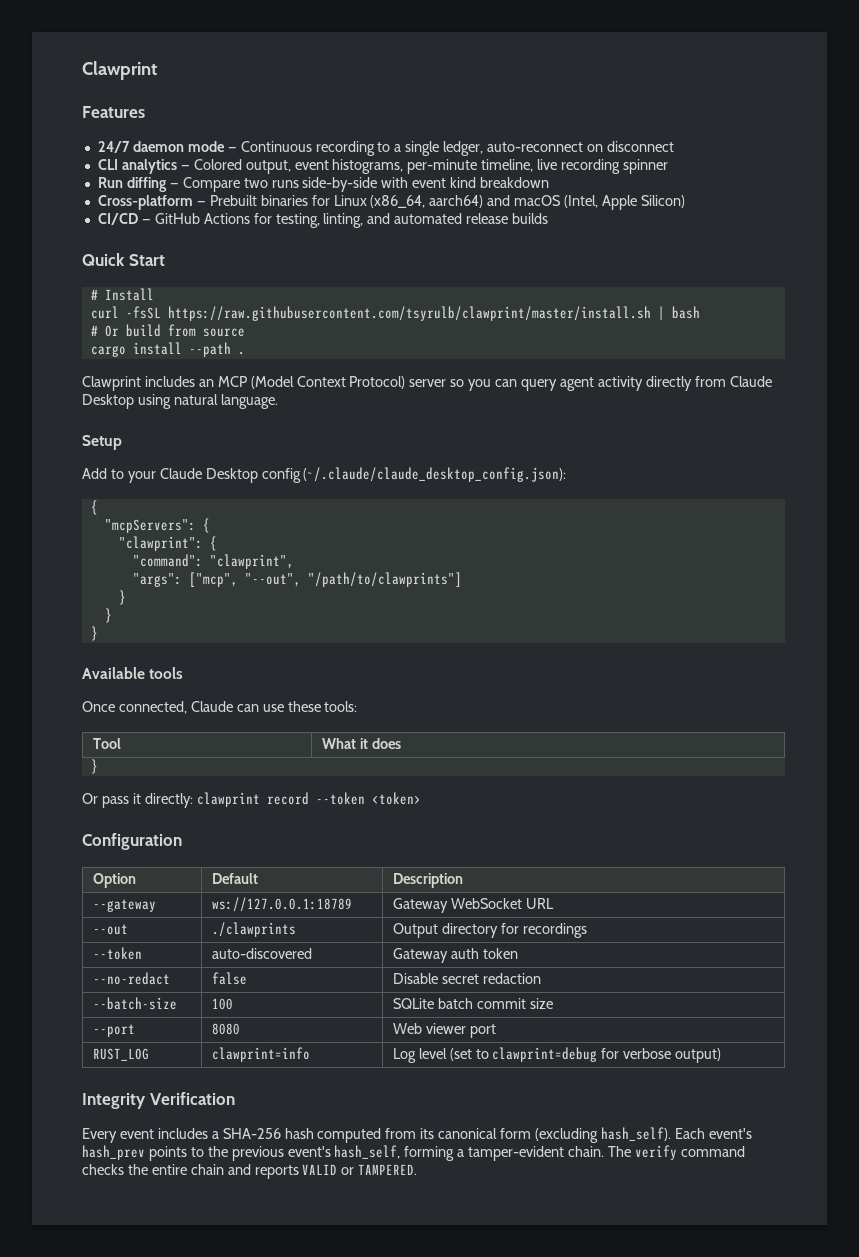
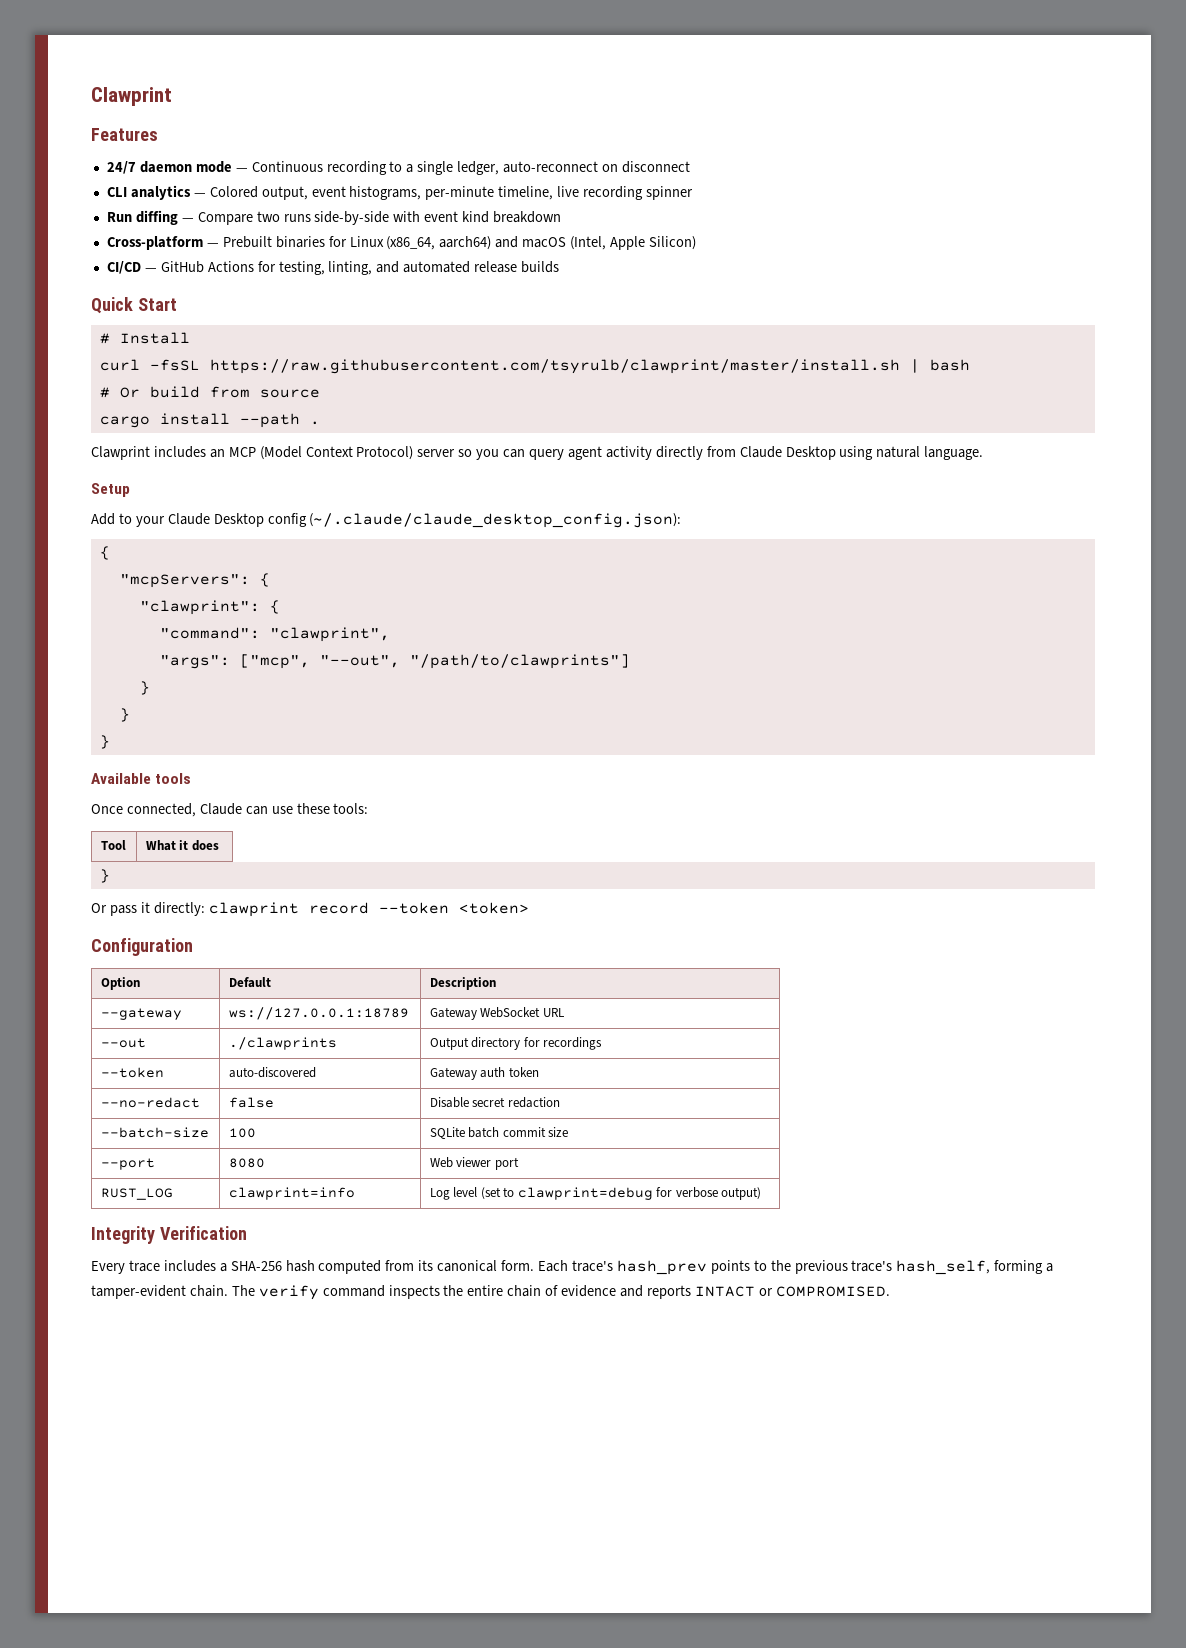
- Every event includes a SHA-256 hash computed from its canonical form (excluding hash_self). Each event's hash_prev points to the previous event's hash_self, forming a tamper-evident chain.
+ Every trace includes a SHA-256 hash computed from its canonical form. Each trace's hash_prev points to the previous trace's hash_self, forming a tamper-evident chain.
- The verify command checks the entire chain and reports VALID or TAMPERED.
+ The verify command inspects the entire chain of evidence and reports INTACT or COMPROMISED.

